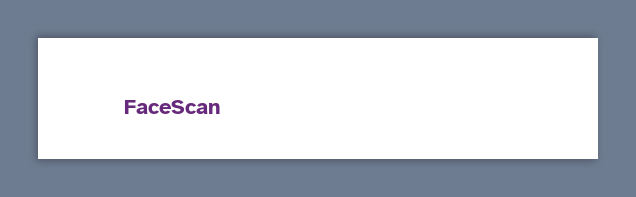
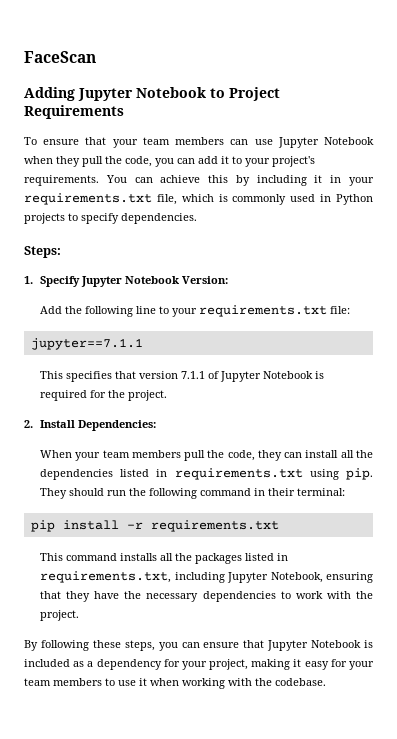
+ Adding Jupyter Notebook to Project Requirements
+ To ensure that your team members can use Jupyter Notebook when they pull the code, you can add it to your project's requirements. You can achieve this by including it in your requirements.txt file, which is commonly used in Python projects to specify dependencies.
+ Steps:
+ 1. Specify Jupyter Notebook Version:
+ Add the following line to your requirements.txt file:
+ jupyter==7.1.1
+ This specifies that version 7.1.1 of Jupyter Notebook is required for the project.
+ 2. Install Dependencies:
+ When your team members pull the code, they can install all the dependencies listed in requirements.txt using pip. They should run the following command in their terminal:
+ pip install -r requirements.txt
+ This command installs all the packages listed in requirements.txt, including Jupyter Notebook, ensuring that they have the necessary dependencies to work with the project.
+ By following these steps, you can ensure that Jupyter Notebook is included as a dependency for your project, making it easy for your team members to use it when working with the codebase.

